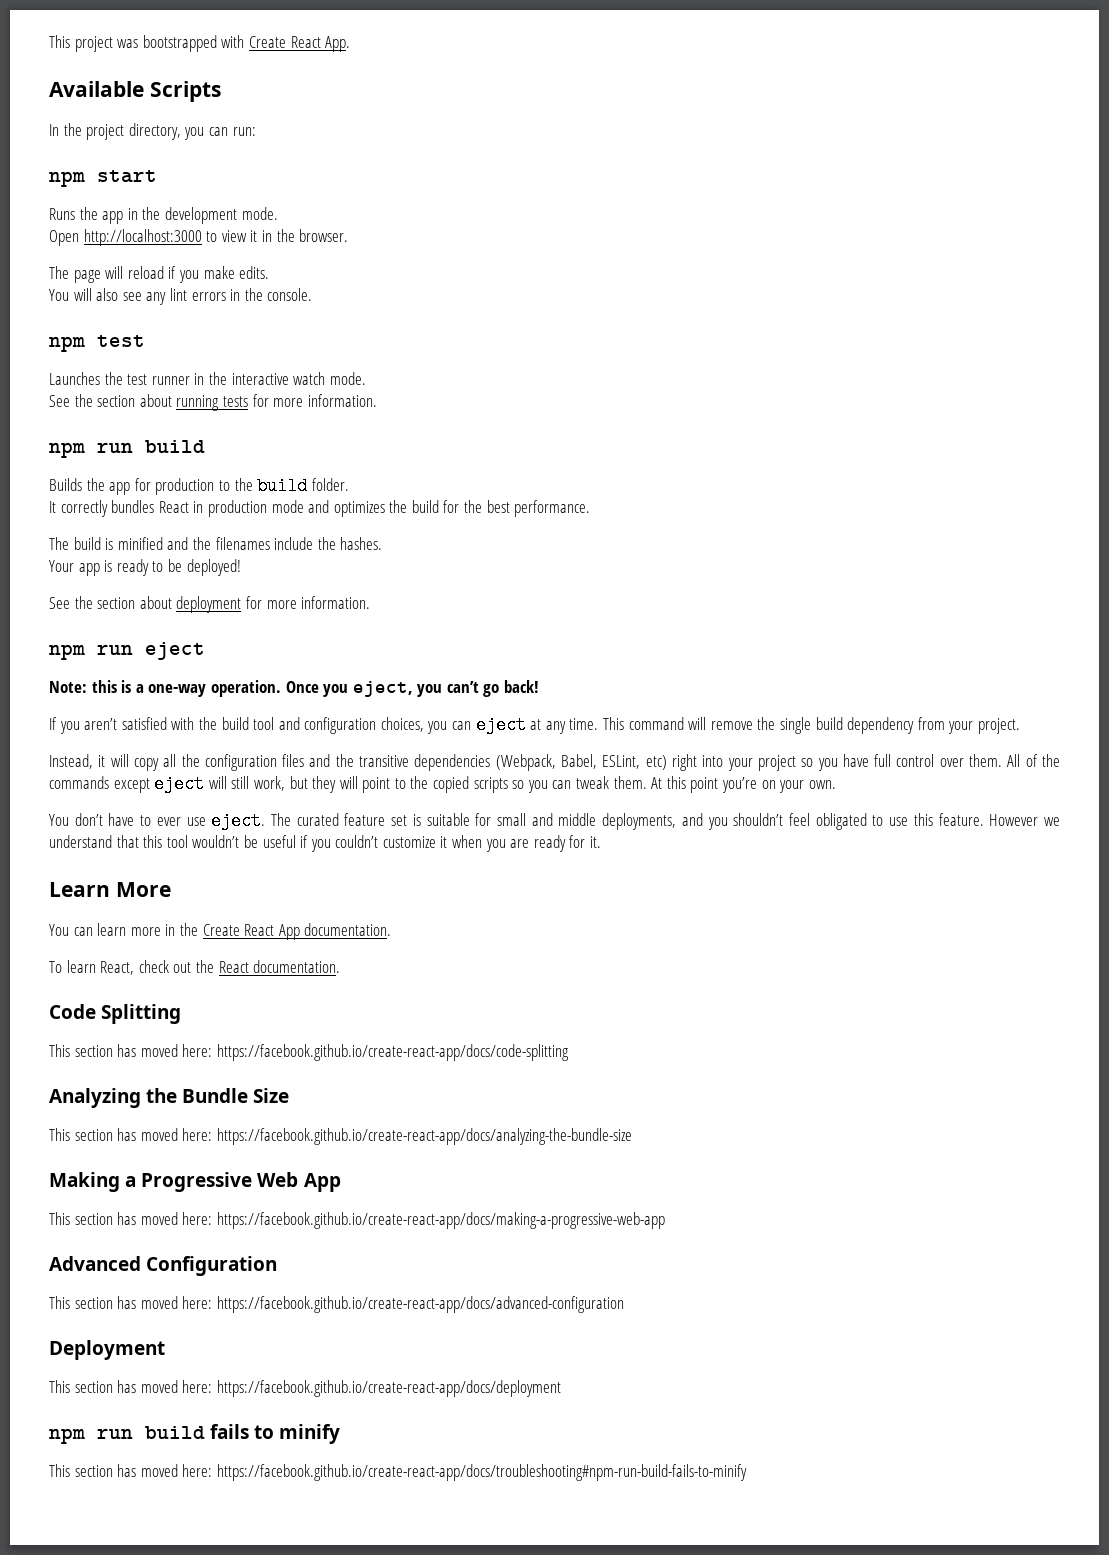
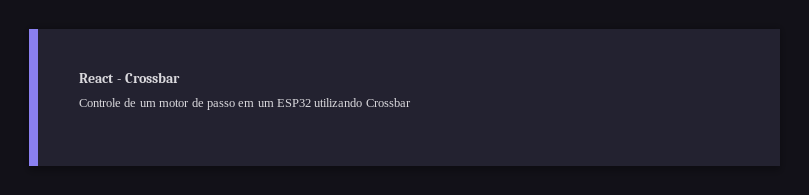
- This project was bootstrapped with Create React App.
- Available Scripts
- In the project directory, you can run:
- npm start
- Runs the app in the development mode.
- Open http://localhost:3000 to view it in the browser.
- The page will reload if you make edits.
- You will also see any lint errors in the console.
- npm test
- Launches the test runner in the interactive watch mode.
- See the section about running tests for more information.
- npm run build
- Builds the app for production to the build folder.
- It correctly bundles React in production mode and optimizes the build for the best performance.
- The build is minified and the filenames include the hashes.
- Your app is ready to be deployed!
- See the section about deployment for more information.
- npm run eject
- Note: this is a one-way operation. Once you eject, you can’t go back!
- If you aren’t satisfied with the build tool and configuration choices, you can eject at any time. This command will remove the single build dependency from your project.
- Instead, it will copy all the configuration files and the transitive dependencies (Webpack, Babel, ESLint, etc) right into your project so you have full control over them. All of the commands except eject will still work, but they will point to the copied scripts so you can tweak them. At this point you’re on your own.
- You don’t have to ever use eject. The curated feature set is suitable for small and middle deployments, and you shouldn’t feel obligated to use this feature. However we understand that this tool wouldn’t be useful if you couldn’t customize it when you are ready for it.
- Learn More
- You can learn more in the Create React App documentation.
- To learn React, check out the React documentation.
- Code Splitting
- This section has moved here: https://facebook.github.io/create-react-app/docs/code-splitting
- Analyzing the Bundle Size
- This section has moved here: https://facebook.github.io/create-react-app/docs/analyzing-the-bundle-size
- Making a Progressive Web App
- This section has moved here: https://facebook.github.io/create-react-app/docs/making-a-progressive-web-app
- Advanced Configuration
- This section has moved here: https://facebook.github.io/create-react-app/docs/advanced-configuration
- Deployment
- This section has moved here: https://facebook.github.io/create-react-app/docs/deployment
- npm run build fails to minify
- This section has moved here: https://facebook.github.io/create-react-app/docs/troubleshooting#npm-run-build-fails-to-minify
+ React - Crossbar
+ Controle de um motor de passo em um ESP32 utilizando Crossbar

